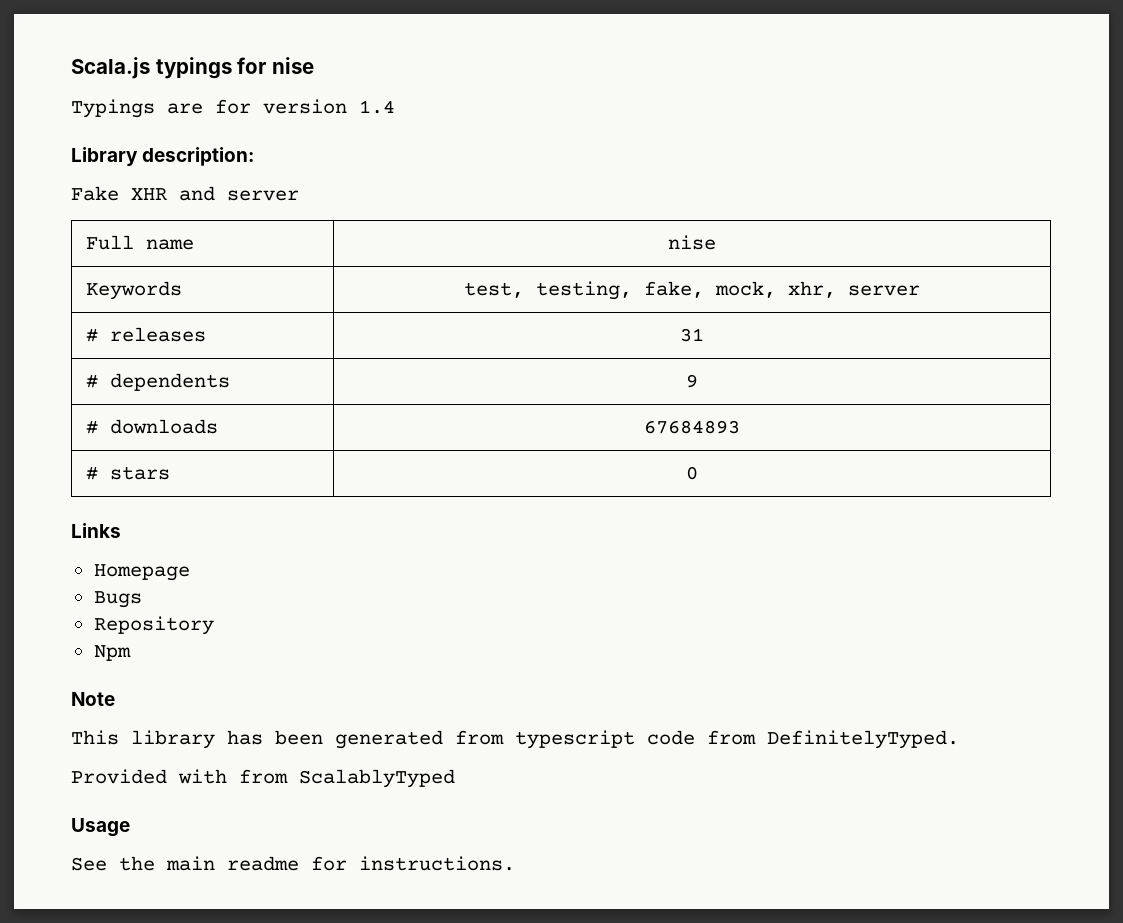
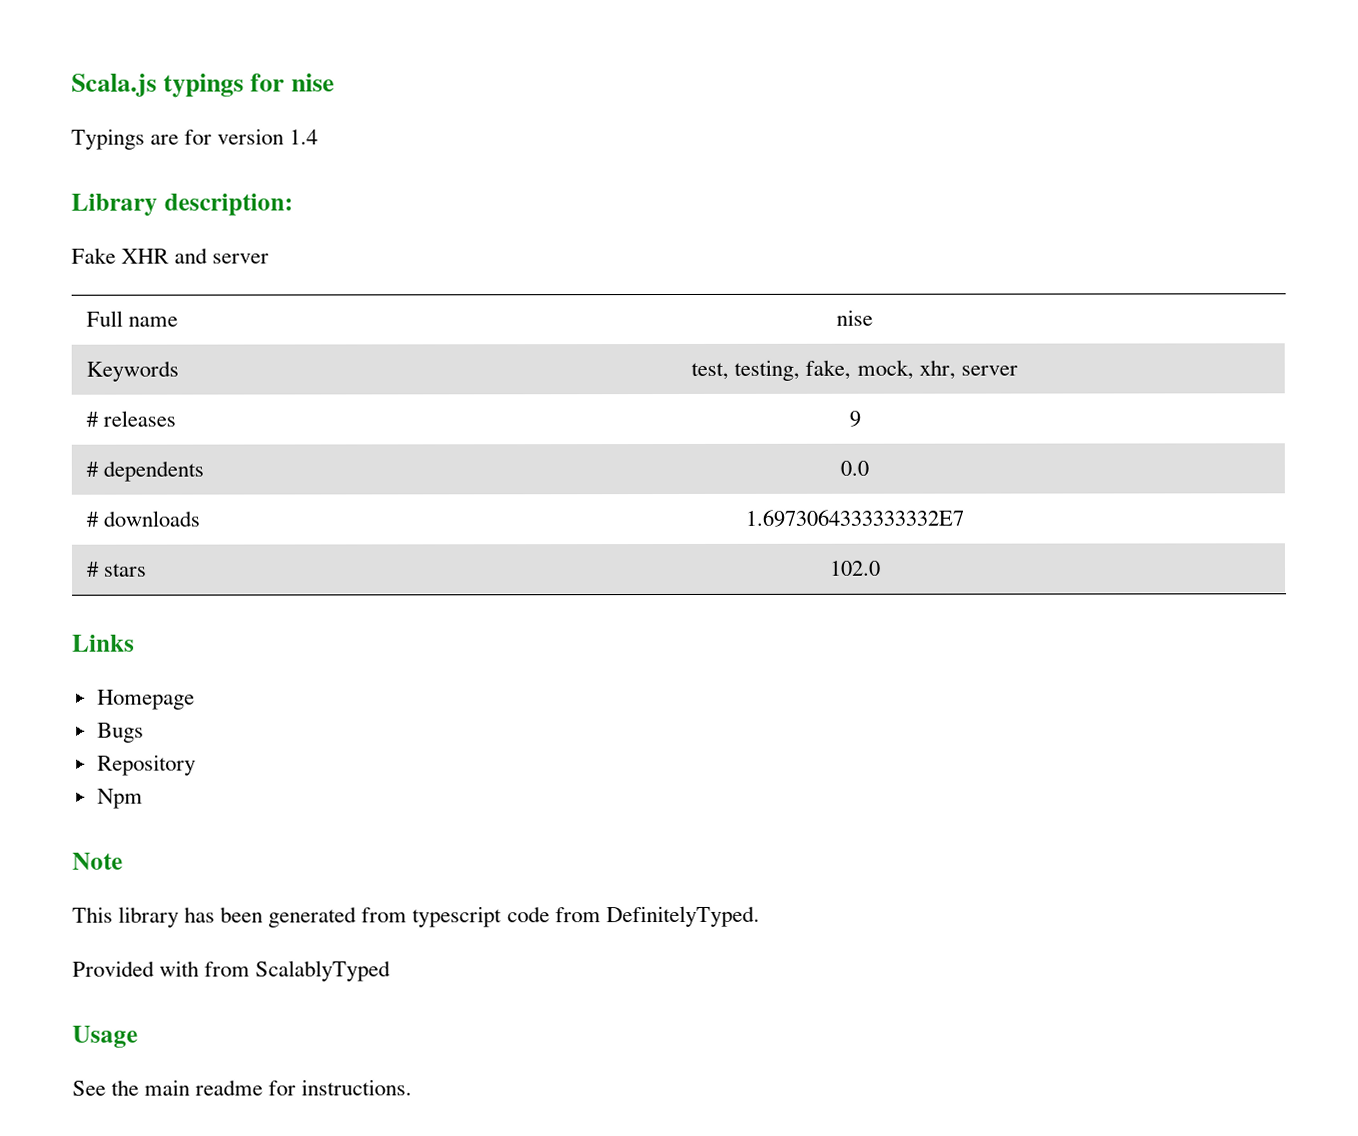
- # releases | 31
+ # releases | 9
- # dependents | 9
+ # dependents | 0.0
- # downloads | 67684893
+ # downloads | 1.6973064333333332E7
- # stars | 0
+ # stars | 102.0

